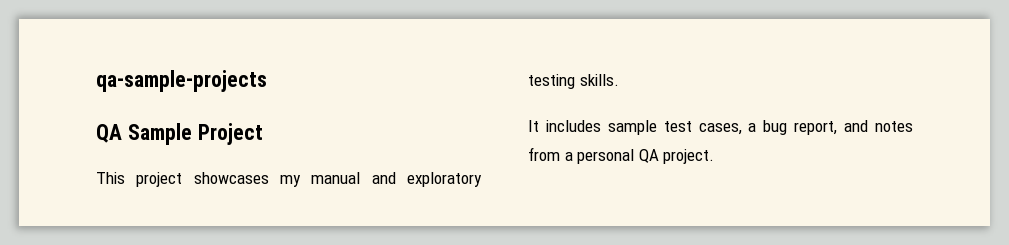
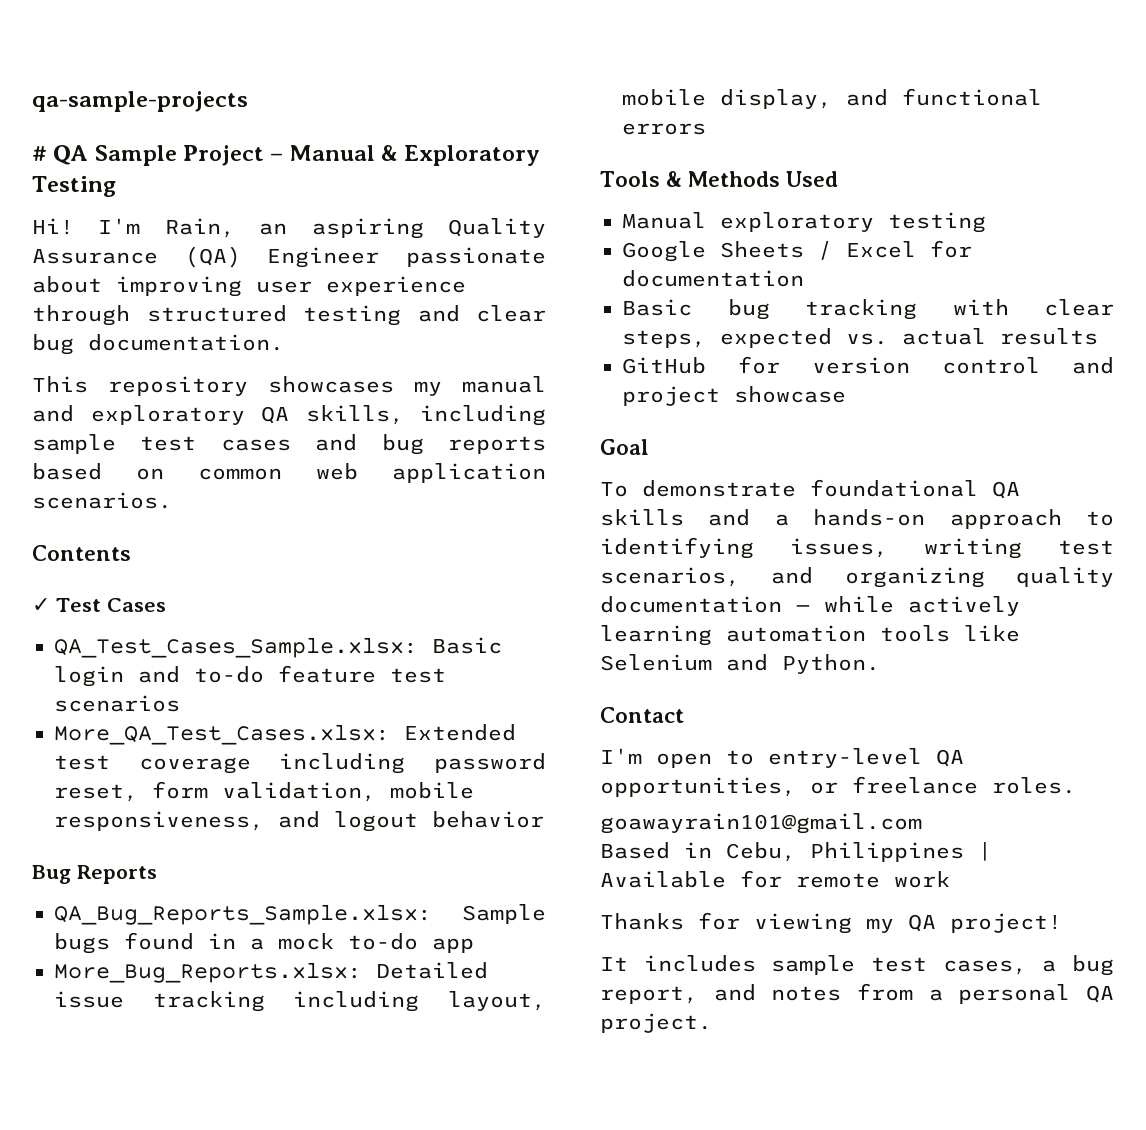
- QA Sample Project
+ # QA Sample Project – Manual & Exploratory Testing
+ Hi! I'm Rain, an aspiring Quality Assurance (QA) Engineer passionate about improving user experience through structured testing and clear bug documentation.
- This project showcases my manual and exploratory testing skills.
+ This repository showcases my manual and exploratory QA skills, including sample test cases and bug reports based on common web application scenarios.
+ Contents
+ ✓ Test Cases
+ QA_Test_Cases_Sample.xlsx: Basic login and to-do feature test scenarios
+ More_QA_Test_Cases.xlsx: Extended test coverage including password reset, form validation, mobile responsiveness, and logout behavior
+ Bug Reports
+ QA_Bug_Reports_Sample.xlsx: Sample bugs found in a mock to-do app
+ More_Bug_Reports.xlsx: Detailed issue tracking including layout, mobile display, and functional errors
+ Tools & Methods Used
+ Manual exploratory testing
+ Google Sheets / Excel for documentation
+ Basic bug tracking with clear steps, expected vs. actual results
+ GitHub for version control and project showcase
+ Goal
+ To demonstrate foundational QA skills and a hands-on approach to identifying issues, writing test scenarios, and organizing quality documentation — while actively learning automation tools like Selenium and Python.
+ Contact
+ I'm open to entry-level QA opportunities, or freelance roles.
+ goawayrain101@gmail.com
+ Based in Cebu, Philippines | Available for remote work
+ Thanks for viewing my QA project!

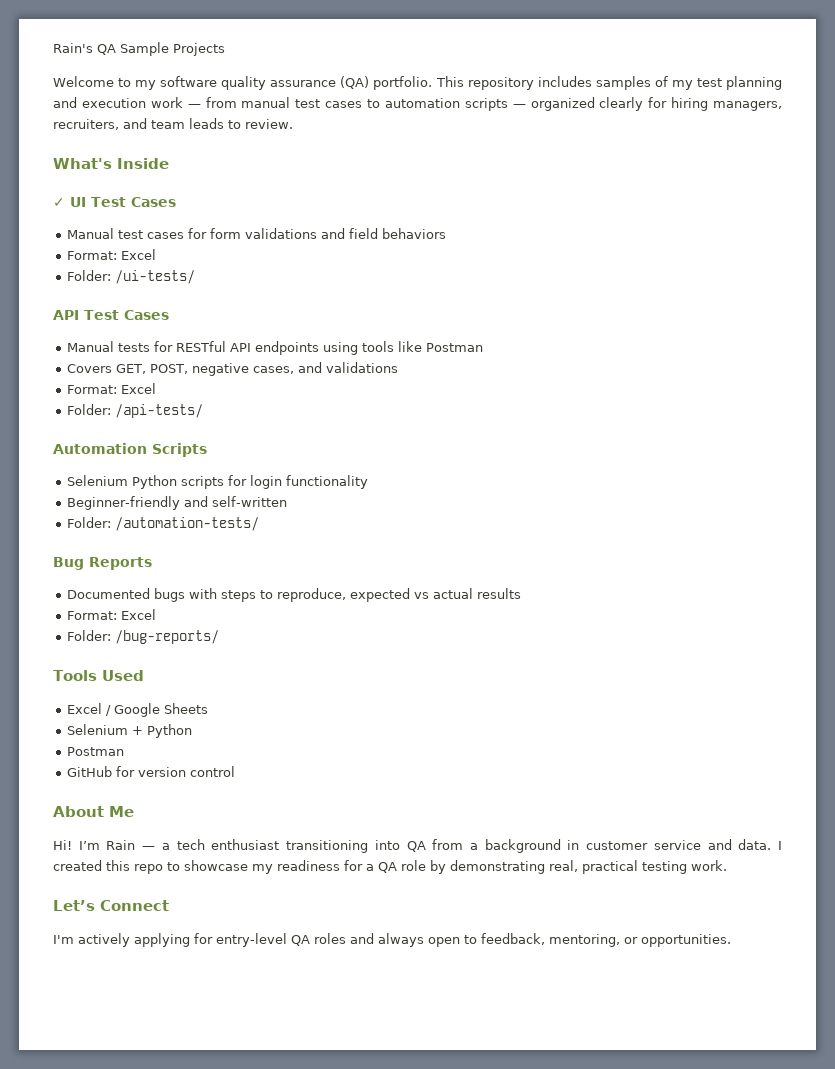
- qa-sample-projects
- # QA Sample Project – Manual & Exploratory Testing
- Hi! I'm Rain, an aspiring Quality Assurance (QA) Engineer passionate about improving user experience through structured testing and clear bug documentation.
- This repository showcases my manual and exploratory QA skills, including sample test cases and bug reports based on common web application scenarios.
- Contents
+ Rain's QA Sample Projects
+ Welcome to my software quality assurance (QA) portfolio. This repository includes samples of my test planning and execution work — from manual test cases to automation scripts — organized clearly for hiring managers, recruiters, and team leads to review.
+ What's Inside
- ✓ Test Cases
- QA_Test_Cases_Sample.xlsx: Basic login and to-do feature test scenarios
- More_QA_Test_Cases.xlsx: Extended test coverage including password reset, form validation, mobile responsiveness, and logout behavior
+ ✓ UI Test Cases
+ Manual test cases for form validations and field behaviors
+ Format: Excel
+ Folder: /ui-tests/
+ API Test Cases
+ Manual tests for RESTful API endpoints using tools like Postman
+ Covers GET, POST, negative cases, and validations
+ Format: Excel
+ Folder: /api-tests/
+ Automation Scripts
+ Selenium Python scripts for login functionality
+ Beginner-friendly and self-written
+ Folder: /automation-tests/
  Bug Reports
- QA_Bug_Reports_Sample.xlsx: Sample bugs found in a mock to-do app
- More_Bug_Reports.xlsx: Detailed issue tracking including layout, mobile display, and functional errors
+ Documented bugs with steps to reproduce, expected vs actual results
+ Format: Excel
+ Folder: /bug-reports/
- Tools & Methods Used
+ Tools Used
- Manual exploratory testing
- Google Sheets / Excel for documentation
- Basic bug tracking with clear steps, expected vs. actual results
- GitHub for version control and project showcase
- Goal
- To demonstrate foundational QA skills and a hands-on approach to identifying issues, writing test scenarios, and organizing quality documentation — while actively learning automation tools like Selenium and Python.
- Contact
- I'm open to entry-level QA opportunities, or freelance roles.
- goawayrain101@gmail.com
- Based in Cebu, Philippines | Available for remote work
- Thanks for viewing my QA project!
- It includes sample test cases, a bug report, and notes from a personal QA project.
+ Excel / Google Sheets
+ Selenium + Python
+ Postman
+ GitHub for version control
+ About Me
+ Hi! I’m Rain — a tech enthusiast transitioning into QA from a background in customer service and data. I created this repo to showcase my readiness for a QA role by demonstrating real, practical testing work.
+ Let’s Connect
+ I'm actively applying for entry-level QA roles and always open to feedback, mentoring, or opportunities.

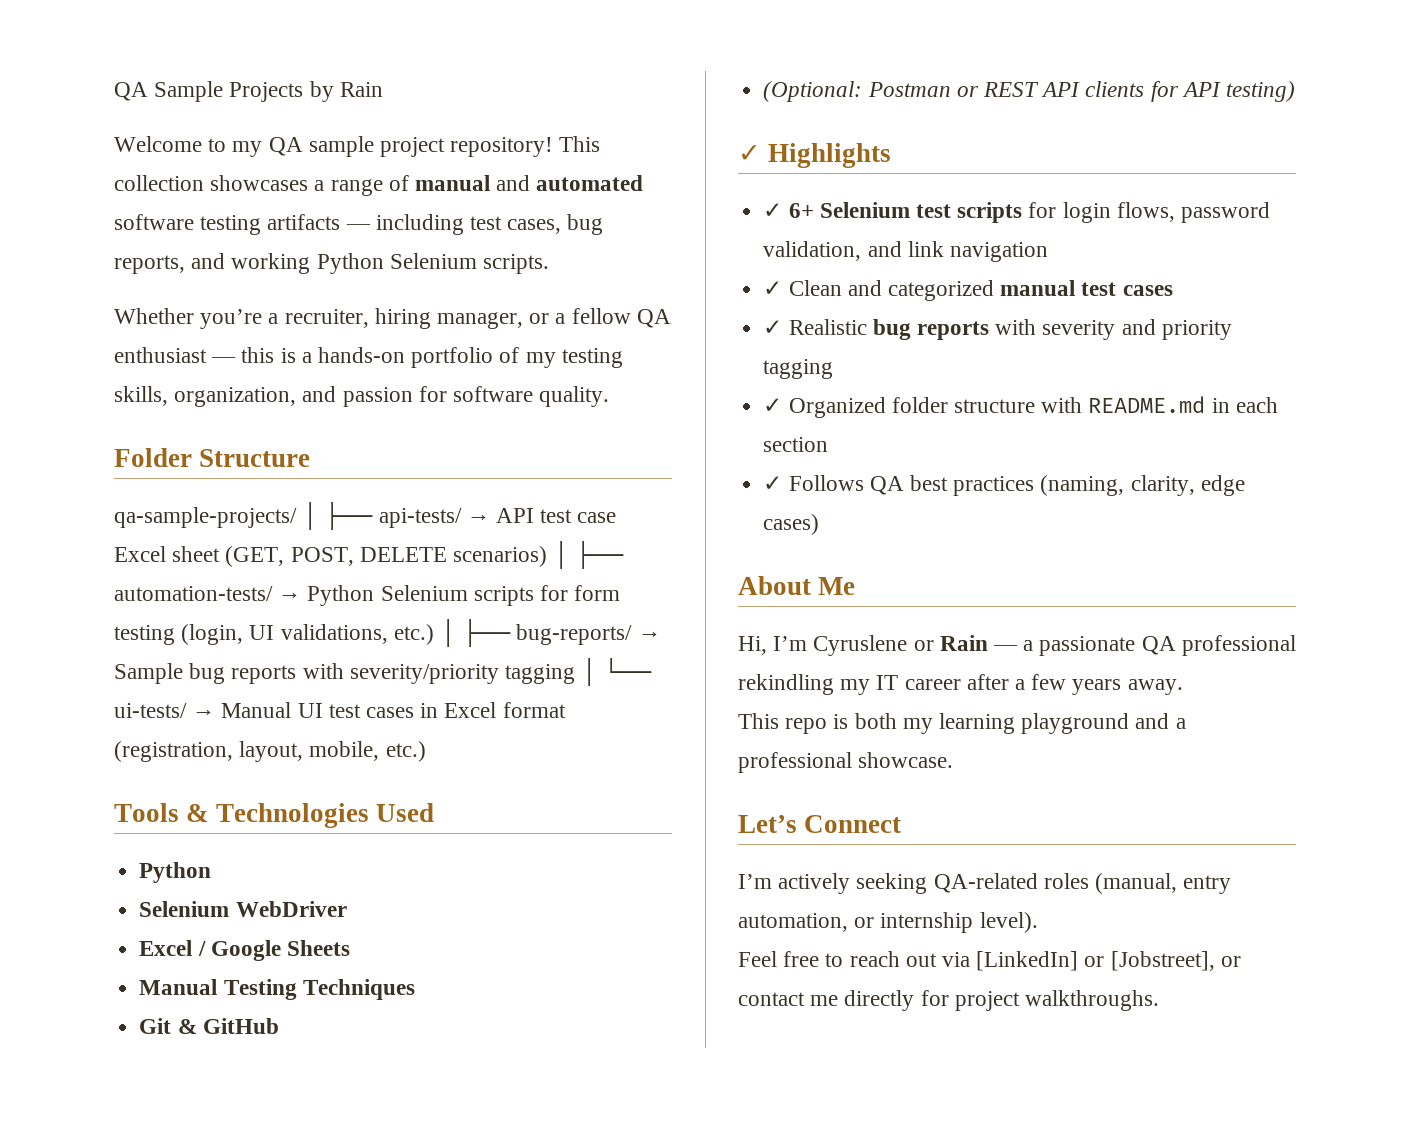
- Rain's QA Sample Projects
+ QA Sample Projects by Rain
- Welcome to my software quality assurance (QA) portfolio. This repository includes samples of my test planning and execution work — from manual test cases to automation scripts — organized clearly for hiring managers, recruiters, and team leads to review.
- What's Inside
- ✓ UI Test Cases
- Manual test cases for form validations and field behaviors
- Format: Excel
- Folder: /ui-tests/
- API Test Cases
- Manual tests for RESTful API endpoints using tools like Postman
- Covers GET, POST, negative cases, and validations
- Format: Excel
- Folder: /api-tests/
- Automation Scripts
- Selenium Python scripts for login functionality
- Beginner-friendly and self-written
- Folder: /automation-tests/
- Bug Reports
- Documented bugs with steps to reproduce, expected vs actual results
- Format: Excel
- Folder: /bug-reports/
- Tools Used
+ Welcome to my QA sample project repository! This collection showcases a range of manual and automated software testing artifacts — including test cases, bug reports, and working Python Selenium scripts.
+ Whether you’re a recruiter, hiring manager, or a fellow QA enthusiast — this is a hands-on portfolio of my testing skills, organization, and passion for software quality.
+ Folder Structure
+ qa-sample-projects/ │ ├── api-tests/ → API test case Excel sheet (GET, POST, DELETE scenarios) │ ├── automation-tests/ → Python Selenium scripts for form testing (login, UI validations, etc.) │ ├── bug-reports/ → Sample bug reports with severity/priority tagging │ └── ui-tests/ → Manual UI test cases in Excel format (registration, layout, mobile, etc.)
+ Tools & Technologies Used
+ Python
+ Selenium WebDriver
  Excel / Google Sheets
- Selenium + Python
- Postman
- GitHub for version control
+ Manual Testing Techniques
+ Git & GitHub
+ (Optional: Postman or REST API clients for API testing)
+ ✓ Highlights
+ ✓ 6+ Selenium test scripts for login flows, password validation, and link navigation
+ ✓ Clean and categorized manual test cases
+ ✓ Realistic bug reports with severity and priority tagging
+ ✓ Organized folder structure with README.md in each section
+ ✓ Follows QA best practices (naming, clarity, edge cases)
  About Me
- Hi! I’m Rain — a tech enthusiast transitioning into QA from a background in customer service and data. I created this repo to showcase my readiness for a QA role by demonstrating real, practical testing work.
+ Hi, I’m Cyruslene or Rain — a passionate QA professional rekindling my IT career after a few years away.
+ This repo is both my learning playground and a professional showcase.
  Let’s Connect
- I'm actively applying for entry-level QA roles and always open to feedback, mentoring, or opportunities.
+ I’m actively seeking QA-related roles (manual, entry automation, or internship level).
+ Feel free to reach out via [LinkedIn] or [Jobstreet], or contact me directly for project walkthroughs.

